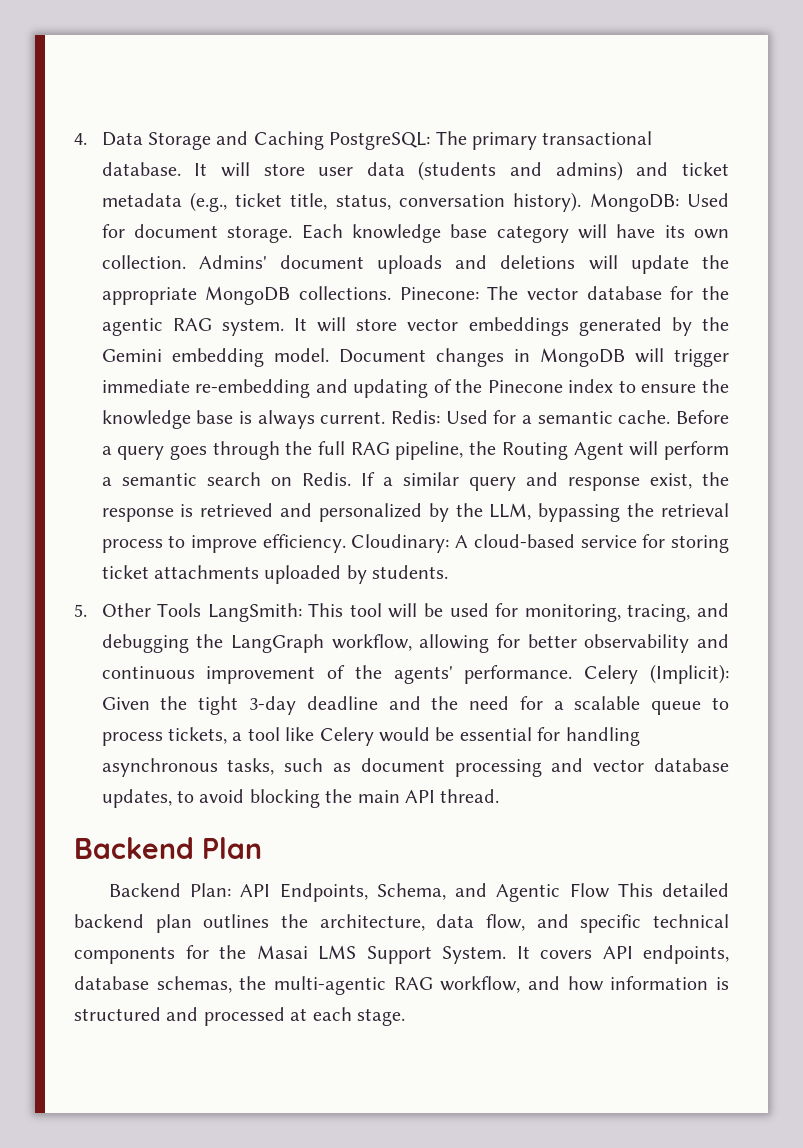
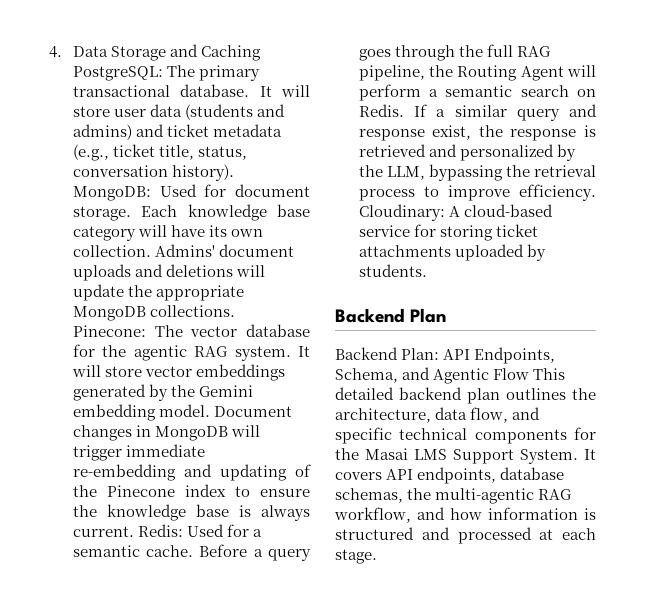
- 5. Other Tools LangSmith: This tool will be used for monitoring, tracing, and debugging the LangGraph workflow, allowing for better observability and continuous improvement of the agents' performance. Celery (Implicit): Given the tight 3-day deadline and the need for a scalable queue to process tickets, a tool like Celery would be essential for handling asynchronous tasks, such as document processing and vector database updates, to avoid blocking the main API thread.

